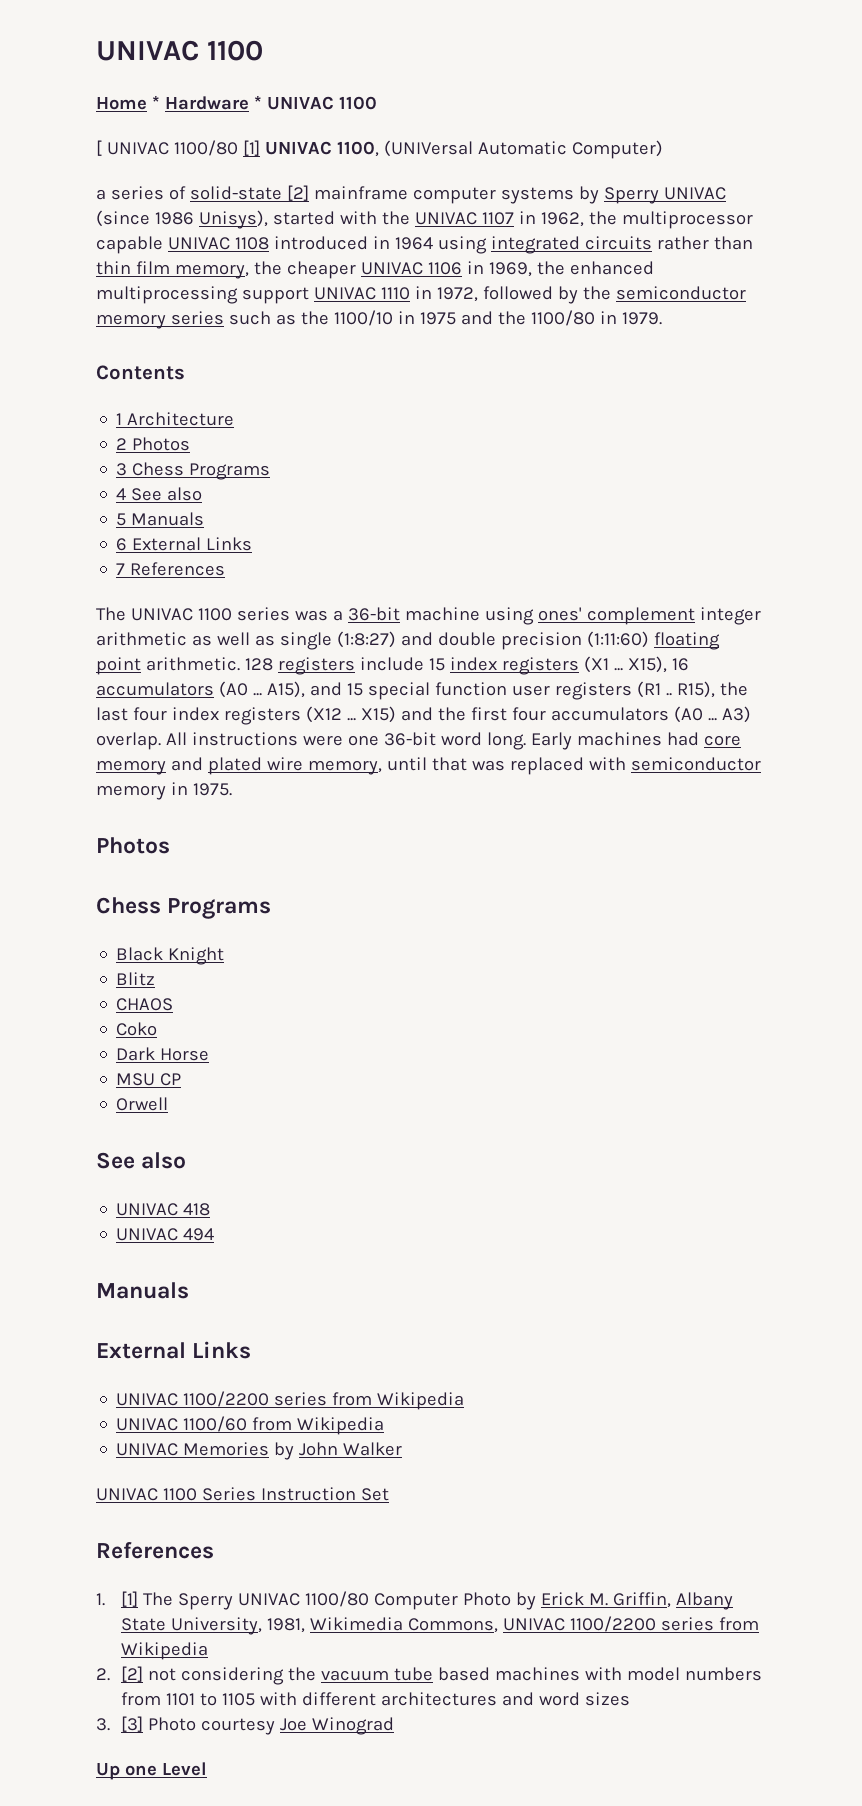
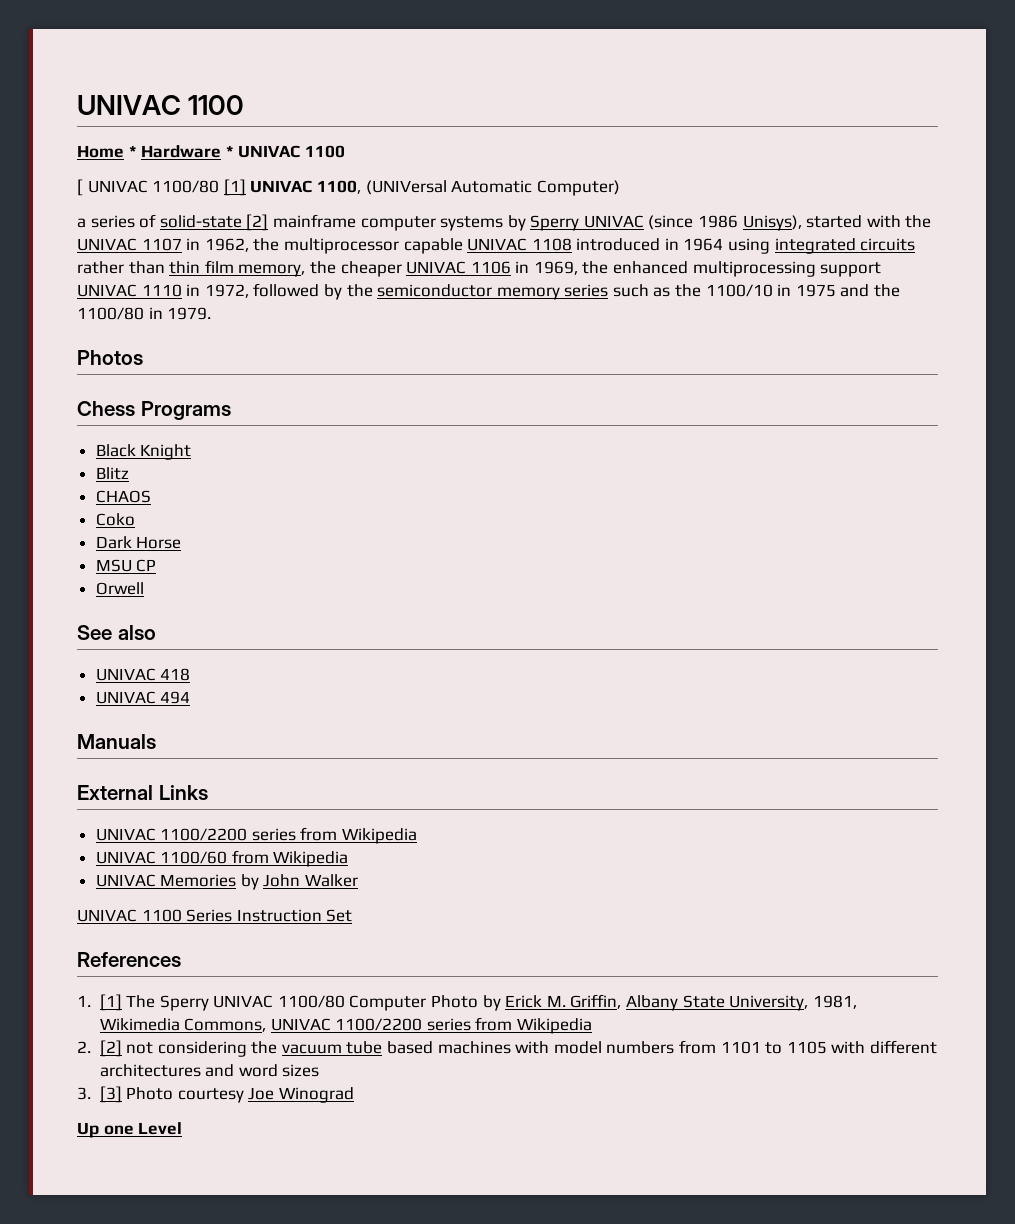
- Contents
- 1 Architecture
- 2 Photos
- 3 Chess Programs
- 4 See also
- 5 Manuals
- 6 External Links
- 7 References
- The UNIVAC 1100 series was a 36-bit machine using ones' complement integer arithmetic as well as single (1:8:27) and double precision (1:11:60) floating point arithmetic. 128 registers include 15 index registers (X1 ... X15), 16 accumulators (A0 ... A15), and 15 special function user registers (R1 .. R15), the last four index registers (X12 ... X15) and the first four accumulators (A0 ... A3) overlap. All instructions were one 36-bit word long. Early machines had core memory and plated wire memory, until that was replaced with semiconductor memory in 1975.

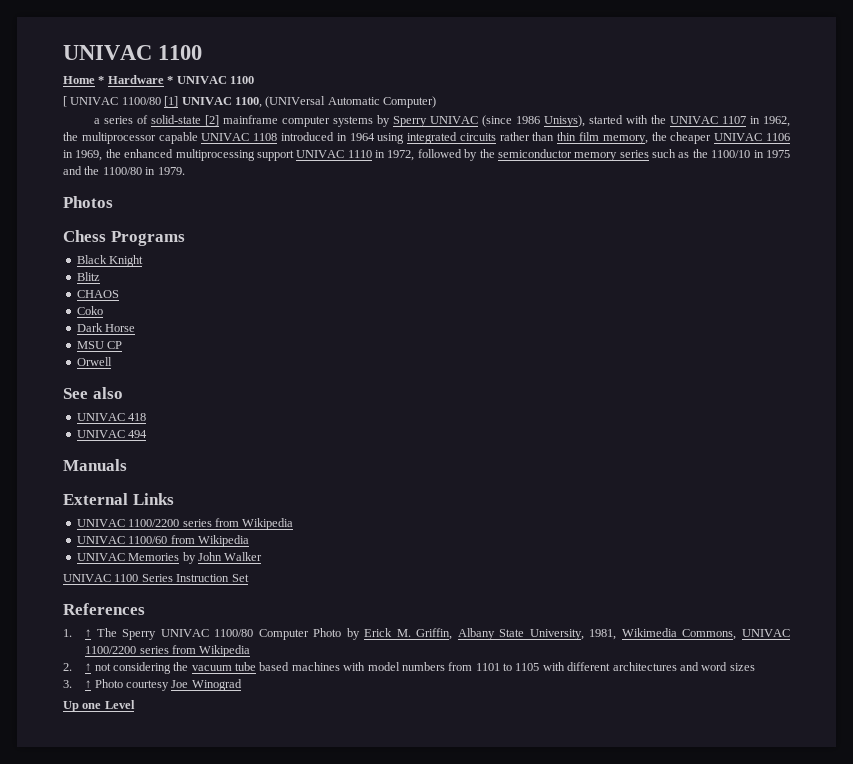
- 1. [1] The Sperry UNIVAC 1100/80 Computer Photo by Erick M. Griffin, Albany State University, 1981, Wikimedia Commons, UNIVAC 1100/2200 series from Wikipedia
+ 1. ↑ The Sperry UNIVAC 1100/80 Computer Photo by Erick M. Griffin, Albany State University, 1981, Wikimedia Commons, UNIVAC 1100/2200 series from Wikipedia
- 2. [2] not considering the vacuum tube based machines with model numbers from 1101 to 1105 with different architectures and word sizes
+ 2. ↑ not considering the vacuum tube based machines with model numbers from 1101 to 1105 with different architectures and word sizes
- 3. [3] Photo courtesy Joe Winograd
+ 3. ↑ Photo courtesy Joe Winograd

